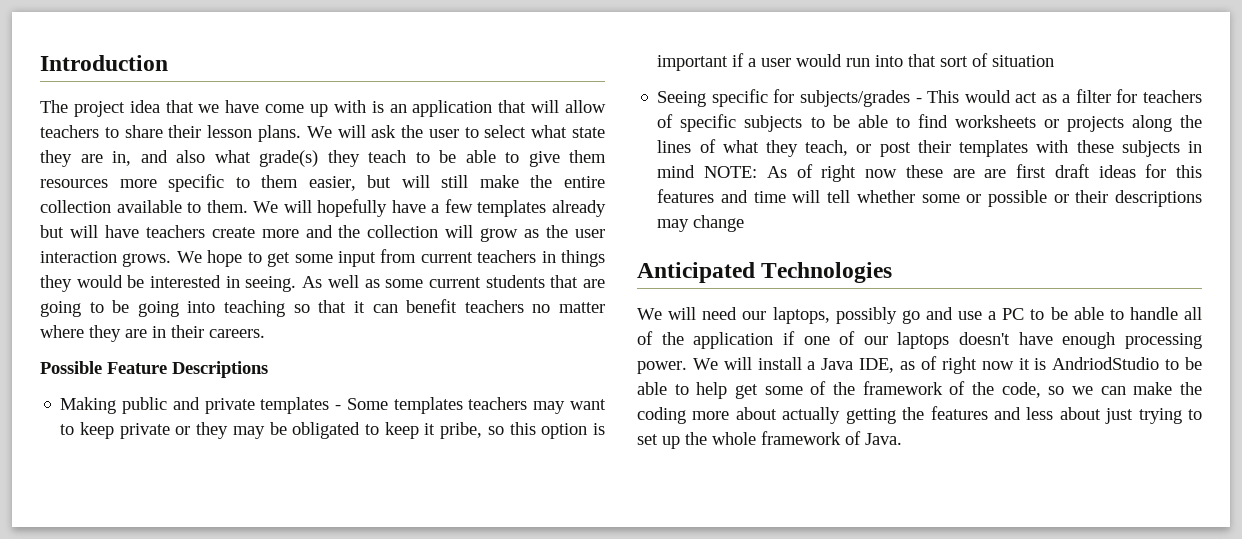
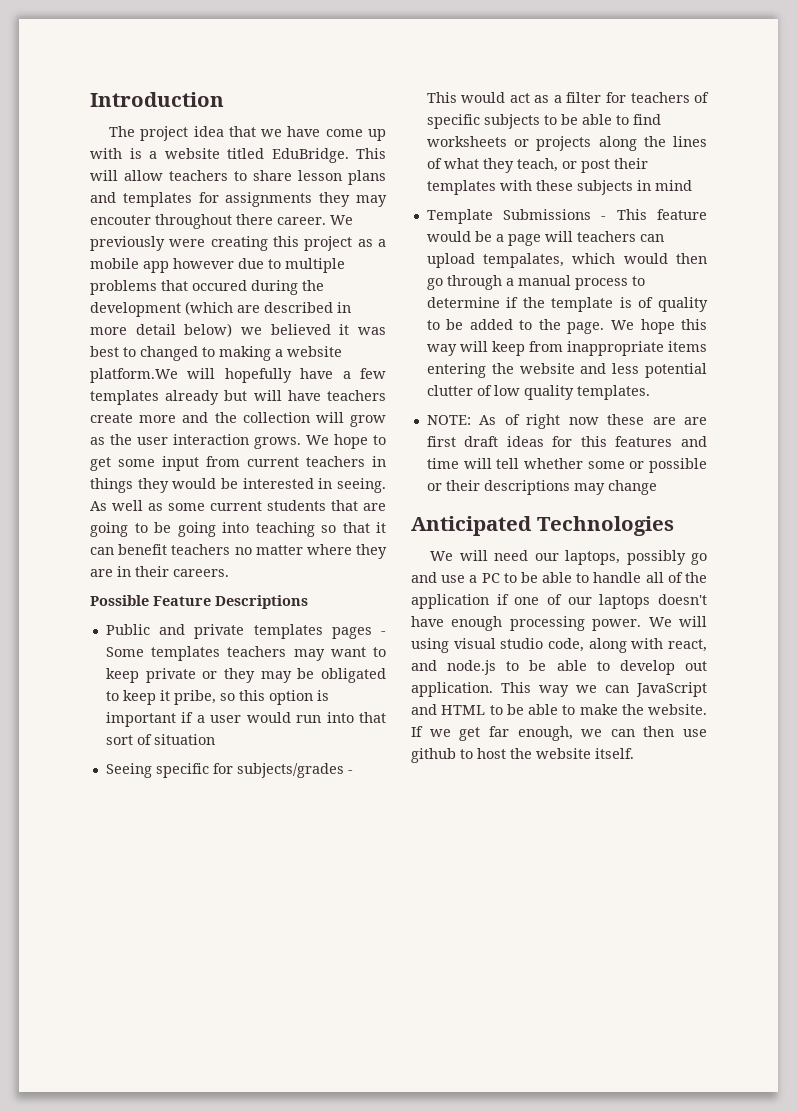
- The project idea that we have come up with is an application that will allow teachers to share their lesson plans. We will ask the user to select what state they are in, and also what grade(s) they teach to be able to give them resources more specific to them easier, but will still make the entire collection available to them. We will hopefully have a few templates already but will have teachers create more and the collection will grow as the user interaction grows.
+ The project idea that we have come up with is a website titled EduBridge. This will allow teachers to share lesson plans and templates for assignments they may encouter throughout there career. We previously were creating this project as a mobile app however due to multiple problems that occured during the development (which are described in more detail below) we believed it was best to changed to making a website platform.We will hopefully have a few templates already but will have teachers create more and the collection will grow as the user interaction grows.
- Making public and private templates - Some templates teachers may want to keep private or they may be obligated to keep it pribe, so this option is important if a user would run into that sort of situation
+ Public and private templates pages - Some templates teachers may want to keep private or they may be obligated to keep it pribe, so this option is important if a user would run into that sort of situation
- Seeing specific for subjects/grades - This would act as a filter for teachers of specific subjects to be able to find worksheets or projects along the lines of what they teach, or post their templates with these subjects in mind NOTE:
+ Seeing specific for subjects/grades - This would act as a filter for teachers of specific subjects to be able to find worksheets or projects along the lines of what they teach, or post their templates with these subjects in mind
+ Template Submissions - This feature would be a page will teachers can upload tempalates, which would then go through a manual process to determine if the template is of quality to be added to the page. We hope this way will keep from inappropriate items entering the website and less potential clutter of low quality templates.
+ NOTE:
- We will install a Java IDE, as of right now it is AndriodStudio to be able to help get some of the framework of the code, so we can make the coding more about actually getting the features and less about just trying to set up the whole framework of Java.
+ We will using visual studio code, along with react, and node.js to be able to develop out application. This way we can JavaScript and HTML to be able to make the website. If we get far enough, we can then use github to host the website itself.

